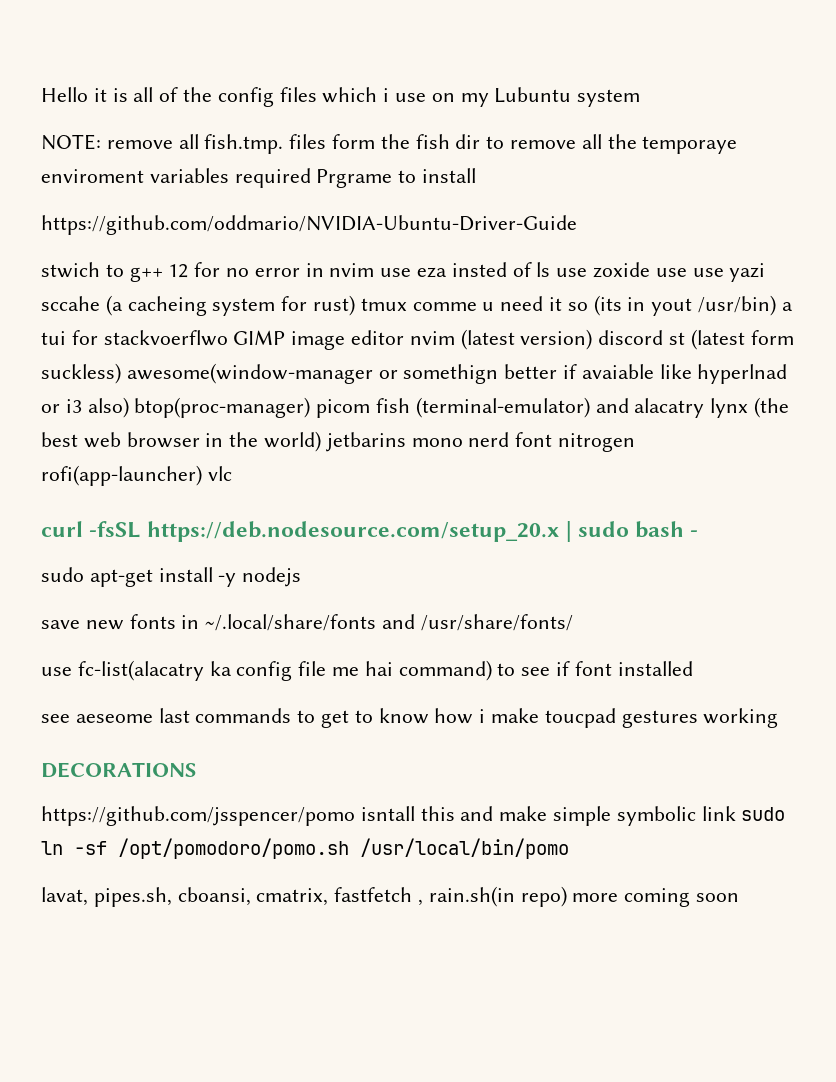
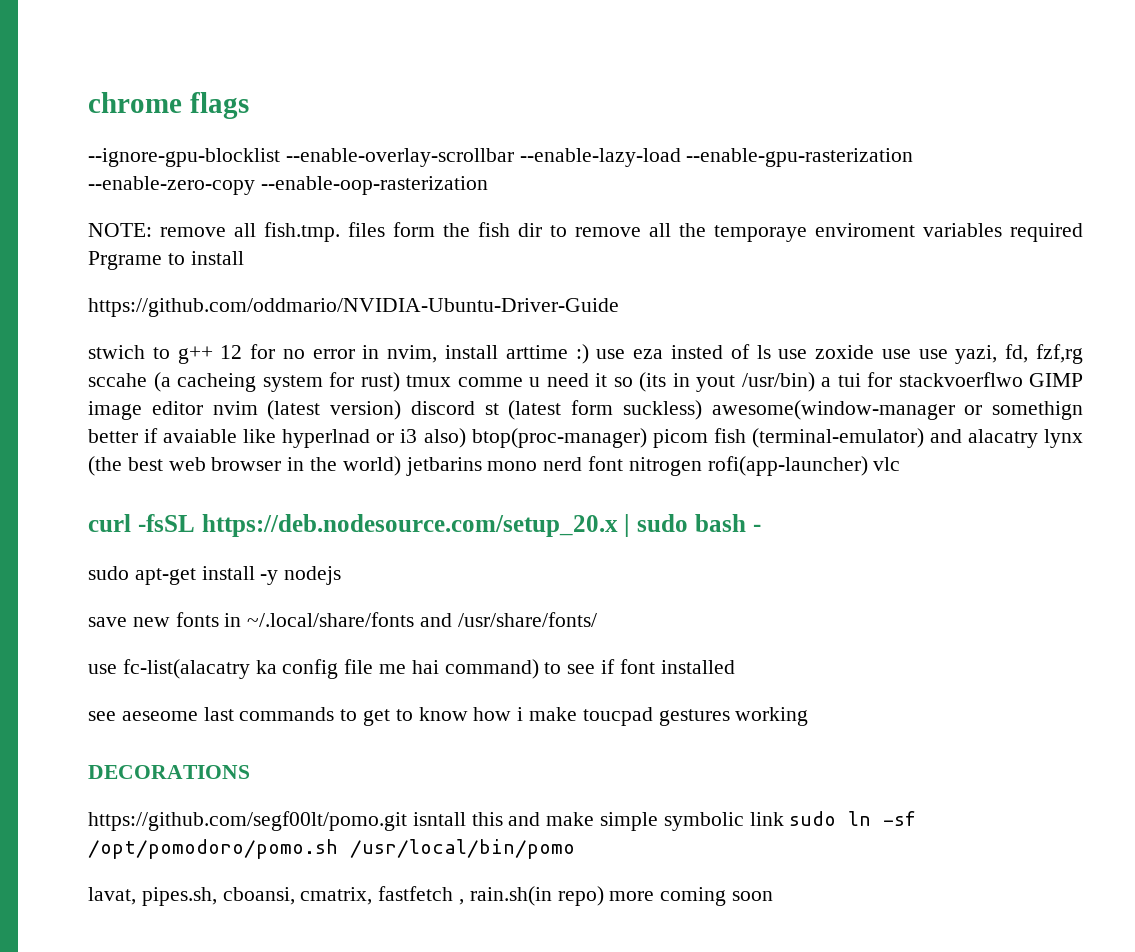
- Hello it is all of the config files which i use on my Lubuntu system
+ chrome flags
+ --ignore-gpu-blocklist --enable-overlay-scrollbar --enable-lazy-load --enable-gpu-rasterization --enable-zero-copy --enable-oop-rasterization
- stwich to g++ 12 for no error in nvim use eza insted of ls use zoxide use use yazi sccahe (a cacheing system for rust) tmux comme u need it so (its in yout /usr/bin) a tui for stackvoerflwo GIMP image editor nvim (latest version) discord st (latest form suckless) awesome(window-manager or somethign better if avaiable like hyperlnad or i3 also) btop(proc-manager) picom fish (terminal-emulator) and alacatry lynx (the best web browser in the world) jetbarins mono nerd font nitrogen rofi(app-launcher) vlc
+ stwich to g++ 12 for no error in nvim, install arttime :) use eza insted of ls use zoxide use use yazi, fd, fzf,rg sccahe (a cacheing system for rust) tmux comme u need it so (its in yout /usr/bin) a tui for stackvoerflwo GIMP image editor nvim (latest version) discord st (latest form suckless) awesome(window-manager or somethign better if avaiable like hyperlnad or i3 also) btop(proc-manager) picom fish (terminal-emulator) and alacatry lynx (the best web browser in the world) jetbarins mono nerd font nitrogen rofi(app-launcher) vlc
- https://github.com/jsspencer/pomo isntall this and make simple symbolic link sudo ln -sf /opt/pomodoro/pomo.sh /usr/local/bin/pomo
+ https://github.com/segf00lt/pomo.git isntall this and make simple symbolic link sudo ln -sf /opt/pomodoro/pomo.sh /usr/local/bin/pomo

